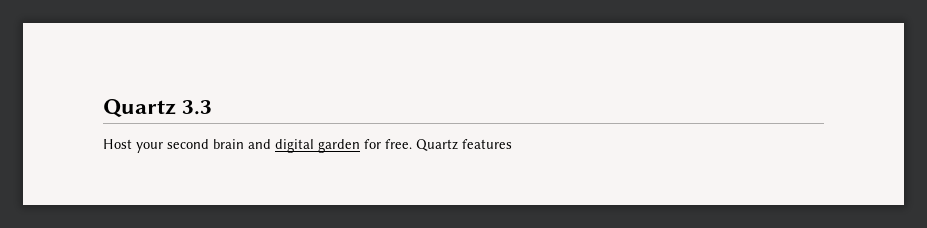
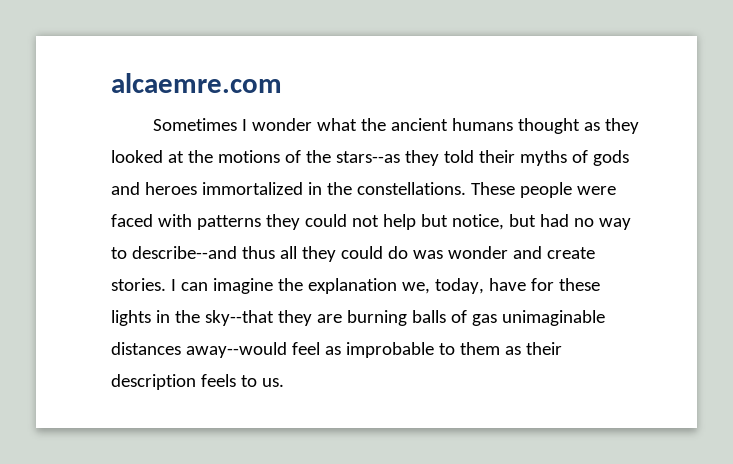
- Quartz 3.3
- Host your second brain and digital garden for free. Quartz features
+ alcaemre.com
+ Sometimes I wonder what the ancient humans thought as they looked at the motions of the stars--as they told their myths of gods and heroes immortalized in the constellations. These people were faced with patterns they could not help but notice, but had no way to describe--and thus all they could do was wonder and create stories. I can imagine the explanation we, today, have for these lights in the sky--that they are burning balls of gas unimaginable distances away--would feel as improbable to them as their description feels to us.

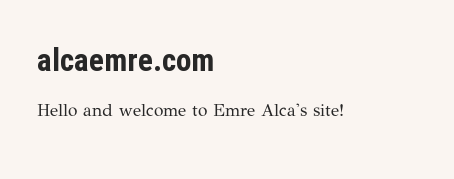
- Sometimes I wonder what the ancient humans thought as they looked at the motions of the stars--as they told their myths of gods and heroes immortalized in the constellations. These people were faced with patterns they could not help but notice, but had no way to describe--and thus all they could do was wonder and create stories. I can imagine the explanation we, today, have for these lights in the sky--that they are burning balls of gas unimaginable distances away--would feel as improbable to them as their description feels to us.
+ Hello and welcome to Emre Alca's site!

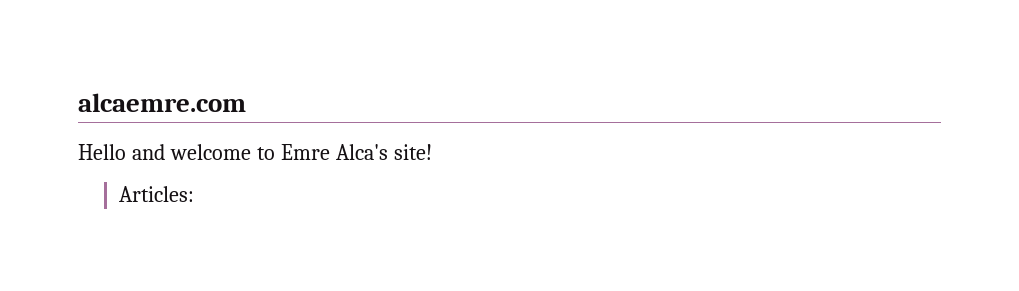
+ Articles:

